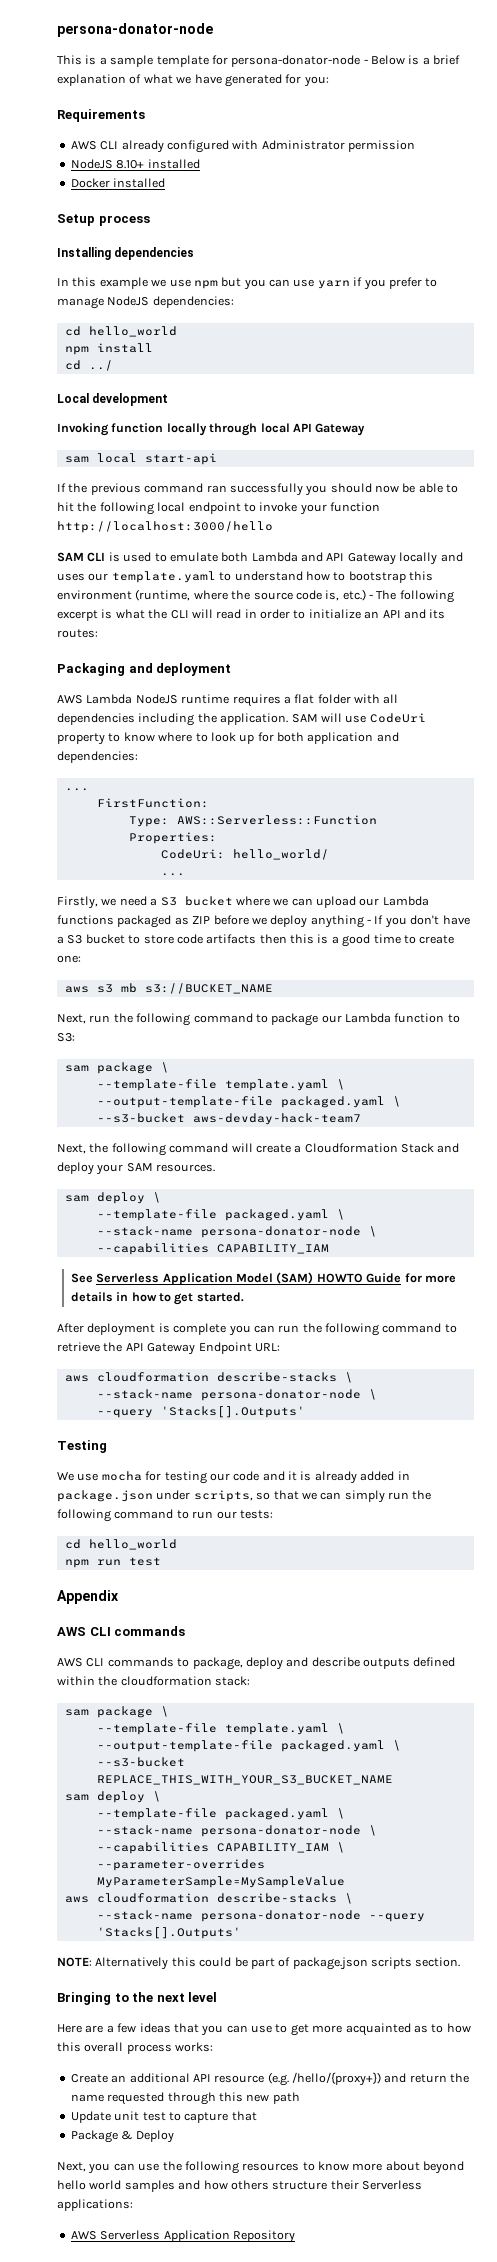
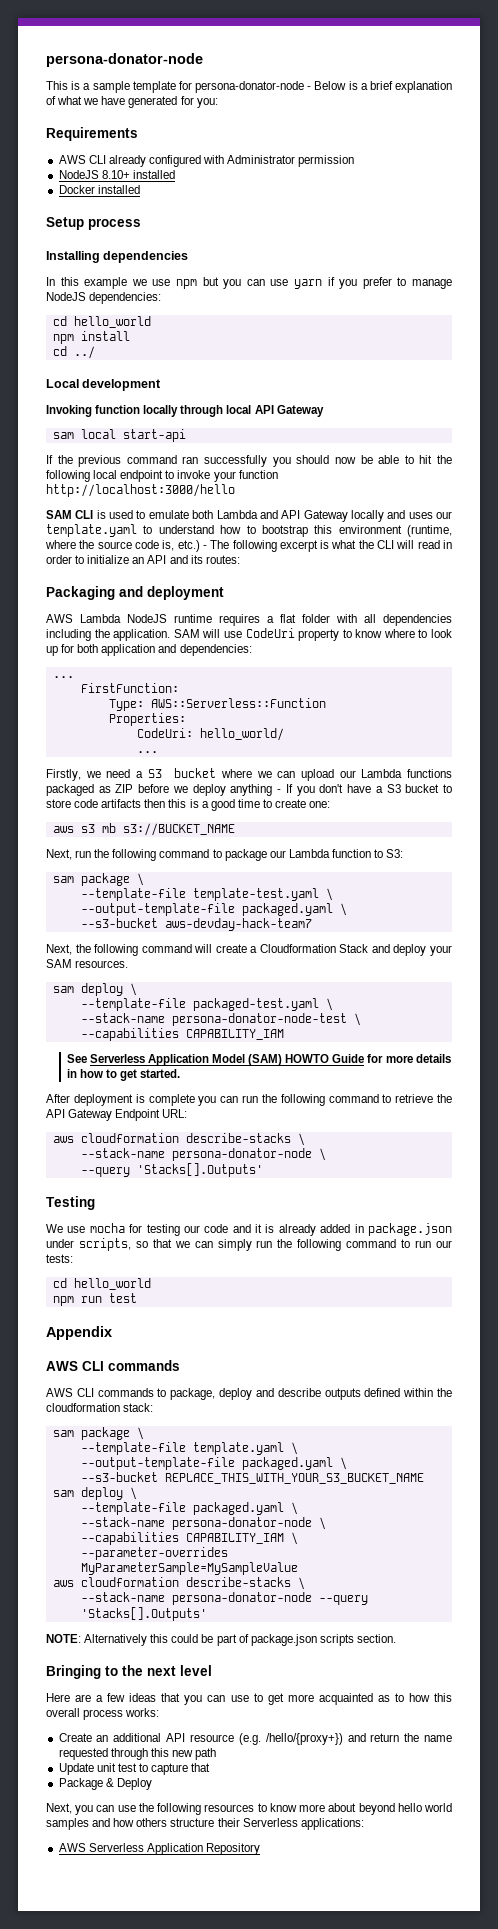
  Next, run the following command to package our Lambda function to S3:
  sam package \
- --template-file template.yaml \
+ --template-file template-test.yaml \
  Next, the following command will create a Cloudformation Stack and deploy your SAM resources.
  sam deploy \
- --template-file packaged.yaml \
- --stack-name persona-donator-node \
+ --template-file packaged-test.yaml \
+ --stack-name persona-donator-node-test \

